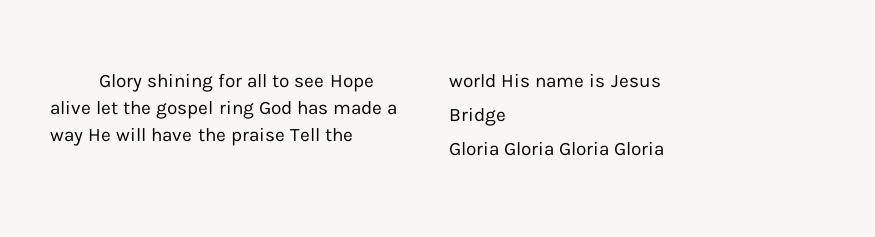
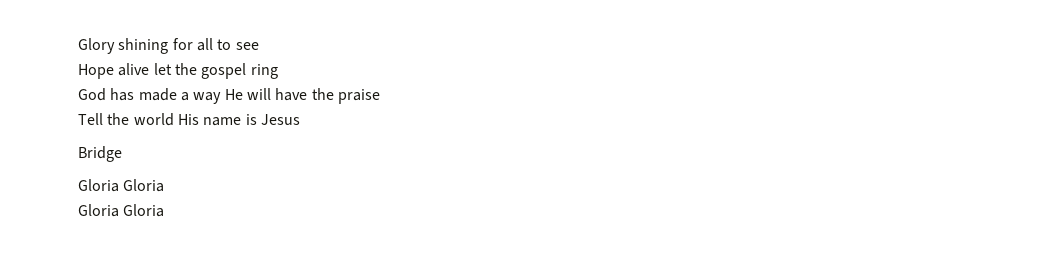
- Glory shining for all to see Hope alive let the gospel ring God has made a way He will have the praise Tell the world His name is Jesus
+ Glory shining for all to see
+ Hope alive let the gospel ring
+ God has made a way He will have the praise
+ Tell the world His name is Jesus
  Bridge
- Gloria Gloria Gloria Gloria
+ Gloria Gloria
+ Gloria Gloria

